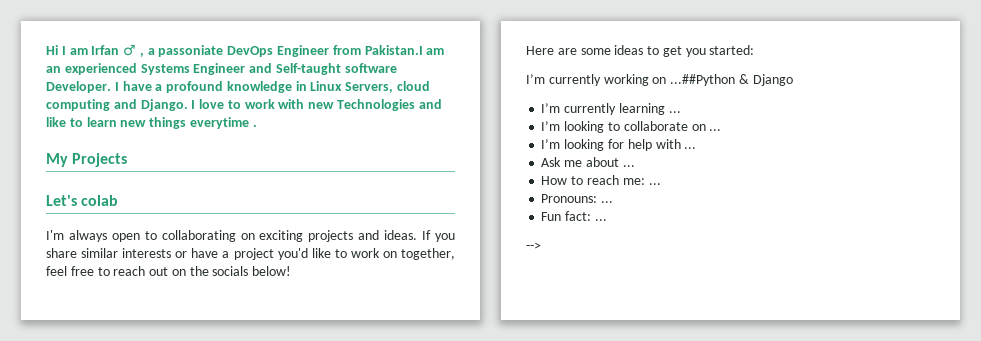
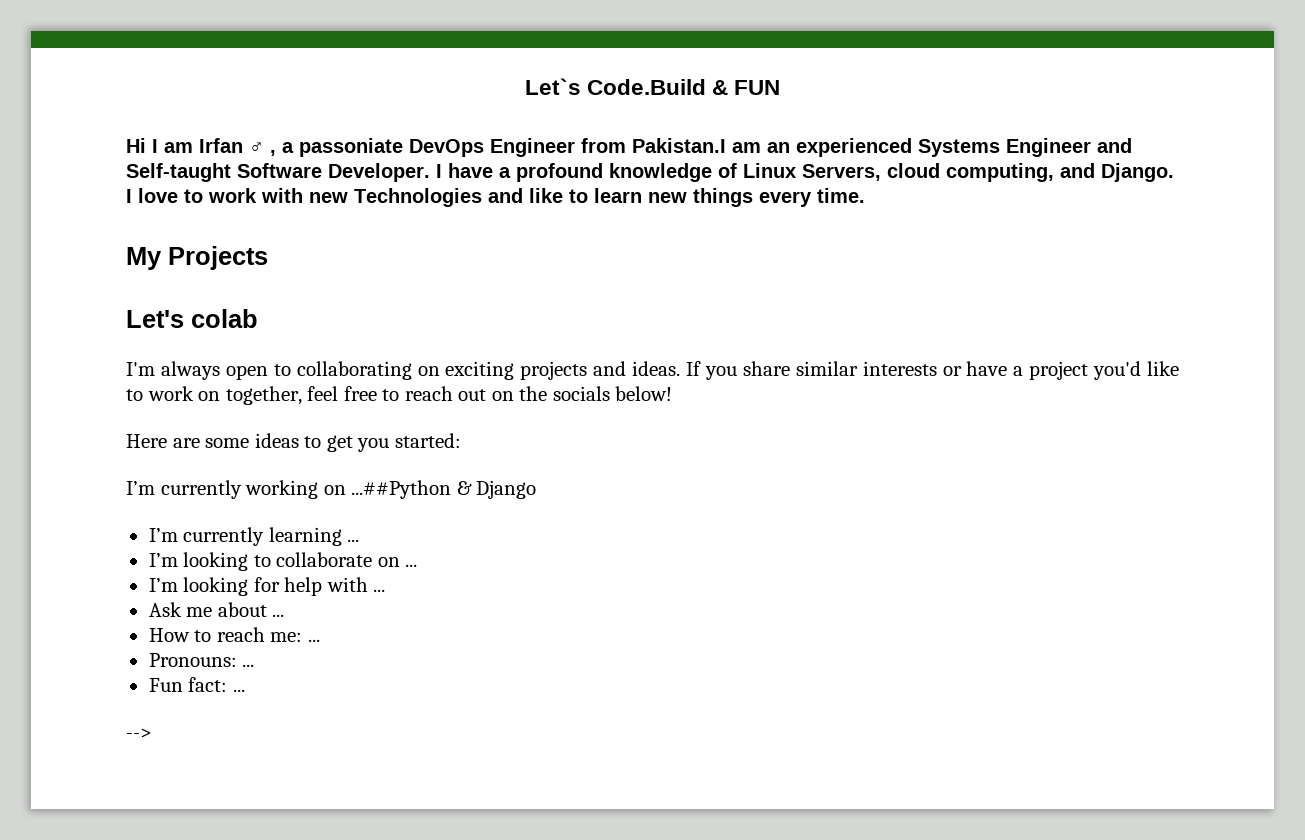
+ Let`s Code.Build & FUN
- Hi I am Irfan ♂ , a passoniate DevOps Engineer from Pakistan.I am an experienced Systems Engineer and Self-taught software Developer.
+ Hi I am Irfan ♂ , a passoniate DevOps Engineer from Pakistan.I am an experienced Systems Engineer and Self-taught Software Developer.
- I have a profound knowledge in Linux Servers, cloud computing and Django.
+ I have a profound knowledge of Linux Servers, cloud computing, and Django.
- I love to work with new Technologies and like to learn new things everytime .
+ I love to work with new Technologies and like to learn new things every time.

